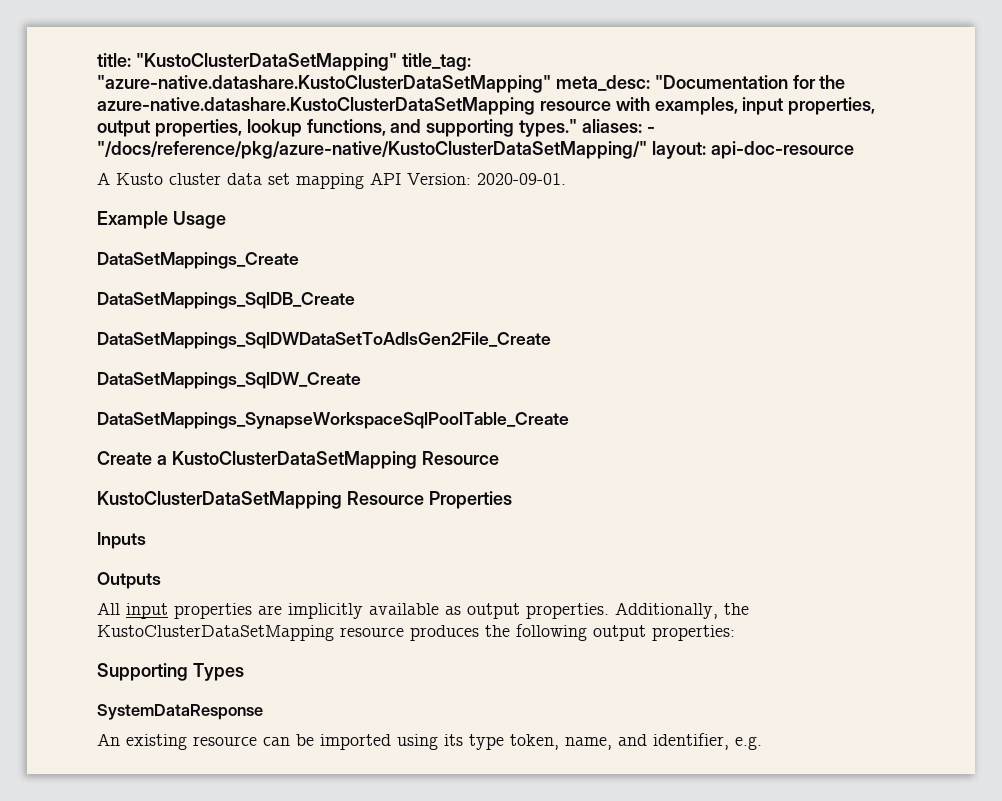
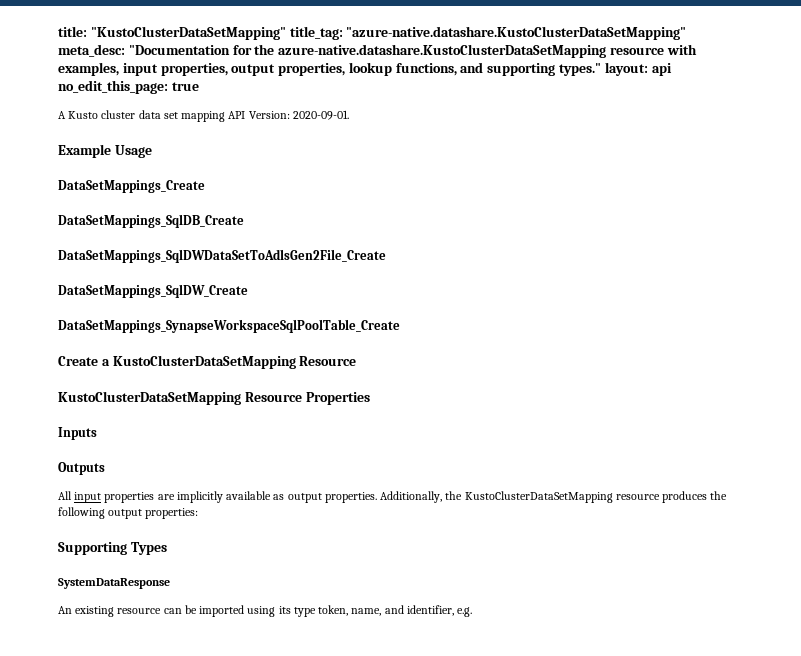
- title: "KustoClusterDataSetMapping" title_tag: "azure-native.datashare.KustoClusterDataSetMapping" meta_desc: "Documentation for the azure-native.datashare.KustoClusterDataSetMapping resource with examples, input properties, output properties, lookup functions, and supporting types." aliases: - "/docs/reference/pkg/azure-native/KustoClusterDataSetMapping/" layout: api-doc-resource
+ title: "KustoClusterDataSetMapping" title_tag: "azure-native.datashare.KustoClusterDataSetMapping" meta_desc: "Documentation for the azure-native.datashare.KustoClusterDataSetMapping resource with examples, input properties, output properties, lookup functions, and supporting types." layout: api no_edit_this_page: true

